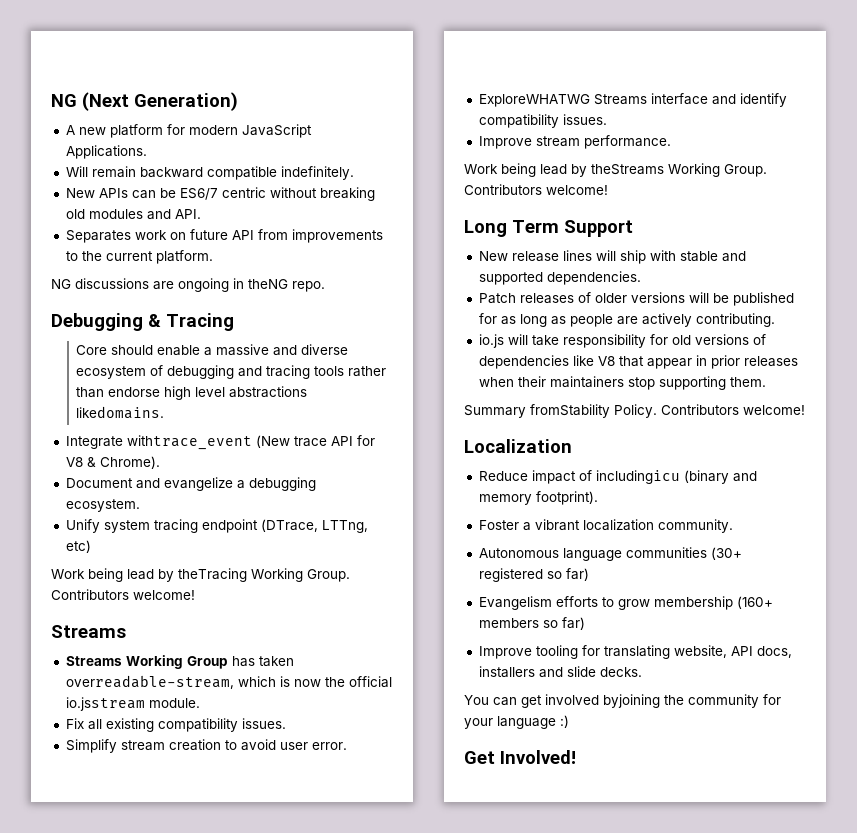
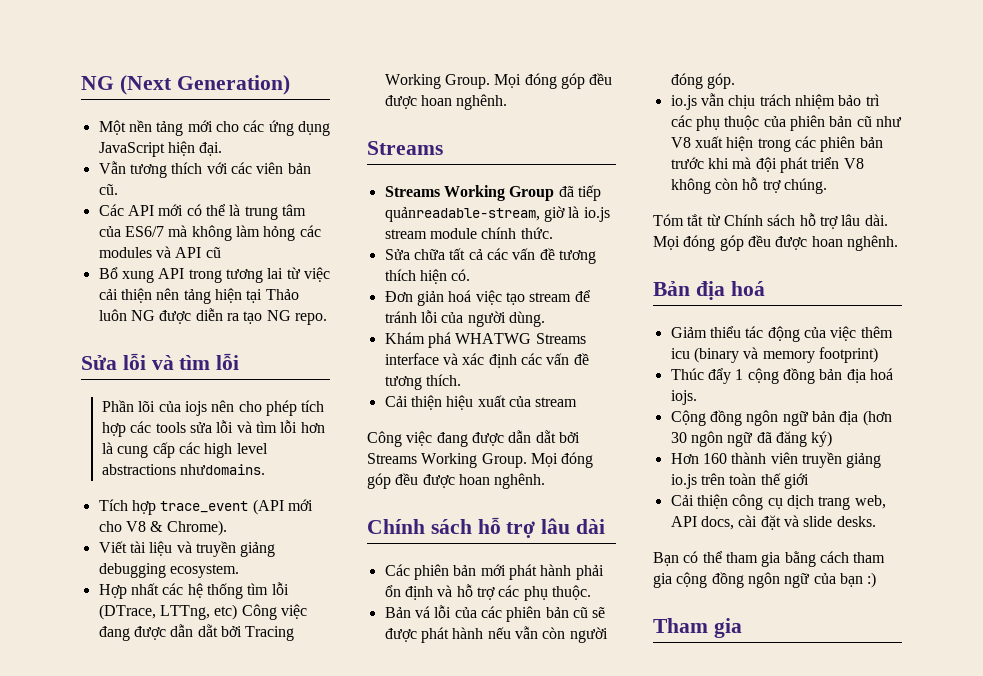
- A new platform for modern JavaScript Applications.
- Will remain backward compatible indefinitely.
- New APIs can be ES6/7 centric without breaking old modules and API.
- Separates work on future API from improvements to the current platform.
- NG discussions are ongoing in theNG repo.
- Debugging & Tracing
- Core should enable a massive and diverse ecosystem of debugging and tracing tools rather than endorse high level abstractions likedomains.
- Integrate withtrace_event (New trace API for V8 & Chrome).
- Document and evangelize a debugging ecosystem.
- Unify system tracing endpoint (DTrace, LTTng, etc)
- Work being lead by theTracing Working Group. Contributors welcome!
+ Một nền tảng mới cho các ứng dụng JavaScript hiện đại.
+ Vẫn tương thích với các viên bản cũ.
+ Các API mới có thể là trung tâm của ES6/7 mà không làm hỏng các modules và API cũ
+ Bổ xung API trong tương lai từ việc cải thiện nên tảng hiện tại Thảo luôn NG được diễn ra tạo NG repo.
+ Sửa lỗi và tìm lỗi
+ Phần lõi của iojs nên cho phép tích hợp các tools sửa lỗi và tìm lỗi hơn là cung cấp các high level abstractions nhưdomains.
+ Tích hợp trace_event (API mới cho V8 & Chrome).
+ Viết tài liệu và truyền giảng debugging ecosystem.
+ Hợp nhất các hệ thống tìm lỗi (DTrace, LTTng, etc) Công việc đang được dẫn dẵt bởi Tracing Working Group. Mọi đóng góp đều được hoan nghênh.
  Streams
- Streams Working Group has taken overreadable-stream, which is now the official io.jsstream module.
- Fix all existing compatibility issues.
- Simplify stream creation to avoid user error.
- ExploreWHATWG Streams interface and identify compatibility issues.
- Improve stream performance.
- Work being lead by theStreams Working Group. Contributors welcome!
- Long Term Support
- New release lines will ship with stable and supported dependencies.
- Patch releases of older versions will be published for as long as people are actively contributing.
- io.js will take responsibility for old versions of dependencies like V8 that appear in prior releases when their maintainers stop supporting them.
- Summary fromStability Policy. Contributors welcome!
- Localization
- Reduce impact of includingicu (binary and memory footprint).
- Foster a vibrant localization community.
- Autonomous language communities (30+ registered so far)
- Evangelism efforts to grow membership (160+ members so far)
- Improve tooling for translating website, API docs, installers and slide decks.
- You can get involved byjoining the community for your language :)
+ Streams Working Group đã tiếp quảnreadable-stream, giờ là io.js stream module chính thức.
+ Sửa chữa tất cả các vấn đề tương thích hiện có.
+ Đơn giản hoá việc tạo stream để tránh lỗi của người dùng.
+ Khám phá WHATWG Streams interface và xác định các vấn đề tương thích.
+ Cải thiện hiệu xuất của stream
+ Công việc đang được dẫn dẵt bởi Streams Working Group. Mọi đóng góp đều được hoan nghênh.
+ Chính sách hỗ trợ lâu dài
+ Các phiên bản mới phát hành phải ổn định và hỗ trợ các phụ thuộc.
+ Bản vá lỗi của các phiên bản cũ sẽ được phát hành nếu vẫn còn người đóng góp.
+ io.js vẫn chịu trách nhiệm bảo trì các phụ thuộc của phiên bản cũ như V8 xuất hiện trong các phiên bản trước khi mà đội phát triển V8 không còn hỗ trợ chúng.
+ Tóm tắt từ Chính sách hỗ trợ lâu dài. Mọi đóng góp đều được hoan nghênh.
+ Bản địa hoá
+ Giảm thiểu tác động của việc thêm icu (binary và memory footprint)
+ Thúc đẩy 1 cộng đồng bản địa hoá iojs.
+ Cộng đồng ngôn ngữ bản địa (hơn 30 ngôn ngữ đã đăng ký)
+ Hơn 160 thành viên truyền giảng io.js trên toàn thế giới
+ Cải thiện công cụ dịch trang web, API docs, cài đặt và slide desks.
+ Bạn có thể tham gia bằng cách tham gia cộng đồng ngôn ngữ của bạn :)
- Get Involved!
+ Tham gia

